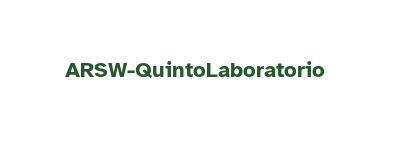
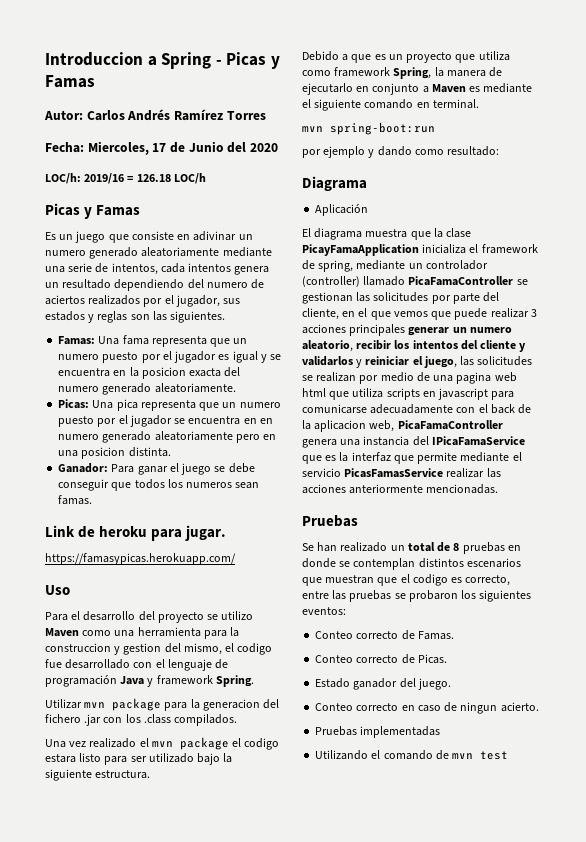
- ARSW-QuintoLaboratorio
+ Introduccion a Spring - Picas y Famas
+ Autor: Carlos Andrés Ramírez Torres
+ Fecha: Miercoles, 17 de Junio del 2020
+ LOC/h: 2019/16 = 126.18 LOC/h
+ Picas y Famas
+ Es un juego que consiste en adivinar un numero generado aleatoriamente mediante una serie de intentos, cada intentos genera un resultado dependiendo del numero de aciertos realizados por el jugador, sus estados y reglas son las siguientes.
+ Famas: Una fama representa que un numero puesto por el jugador es igual y se encuentra en la posicion exacta del numero generado aleatoriamente.
+ Picas: Una pica representa que un numero puesto por el jugador se encuentra en en numero generado aleatoriamente pero en una posicion distinta.
+ Ganador: Para ganar el juego se debe conseguir que todos los numeros sean famas.
+ Link de heroku para jugar.
+ https://famasypicas.herokuapp.com/
+ Uso
+ Para el desarrollo del proyecto se utilizo Maven como una herramienta para la construccion y gestion del mismo, el codigo fue desarrollado con el lenguaje de programación Java y framework Spring.
+ Utilizar mvn package para la generacion del fichero .jar con los .class compilados.
+ Una vez realizado el mvn package el codigo estara listo para ser utilizado bajo la siguiente estructura.
+ Debido a que es un proyecto que utiliza como framework Spring, la manera de ejecutarlo en conjunto a Maven es mediante el siguiente comando en terminal.
+ mvn spring-boot:run
+ por ejemplo y dando como resultado:
+ Diagrama
+ Aplicación
+ El diagrama muestra que la clase PicayFamaApplication inicializa el framework de spring, mediante un controlador (controller) llamado PicaFamaController se gestionan las solicitudes por parte del cliente, en el que vemos que puede realizar 3 acciones principales generar un numero aleatorio, recibir los intentos del cliente y validarlos y reiniciar el juego, las solicitudes se realizan por medio de una pagina web html que utiliza scripts en javascript para comunicarse adecuadamente con el back de la aplicacion web, PicaFamaController genera una instancia del IPicaFamaService que es la interfaz que permite mediante el servicio PicasFamasService realizar las acciones anteriormente mencionadas.
+ Pruebas
+ Se han realizado un total de 8 pruebas en donde se contemplan distintos escenarios que muestran que el codigo es correcto, entre las pruebas se probaron los siguientes eventos:
+ Conteo correcto de Famas.
+ Conteo correcto de Picas.
+ Estado ganador del juego.
+ Conteo correcto en caso de ningun acierto.
+ Pruebas implementadas
+ Utilizando el comando de mvn test

